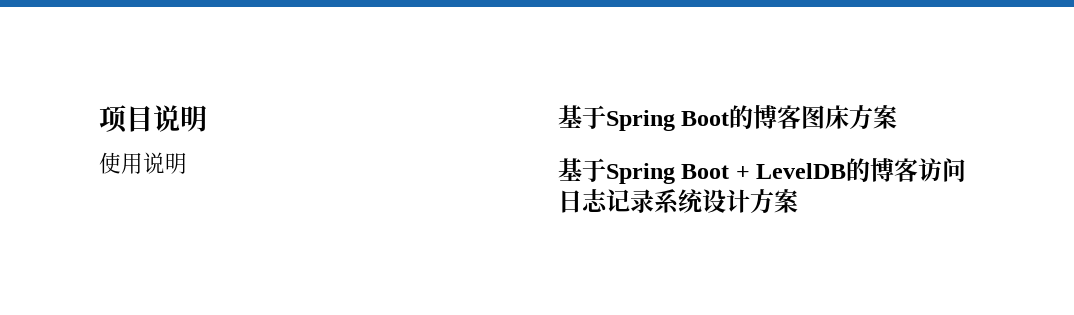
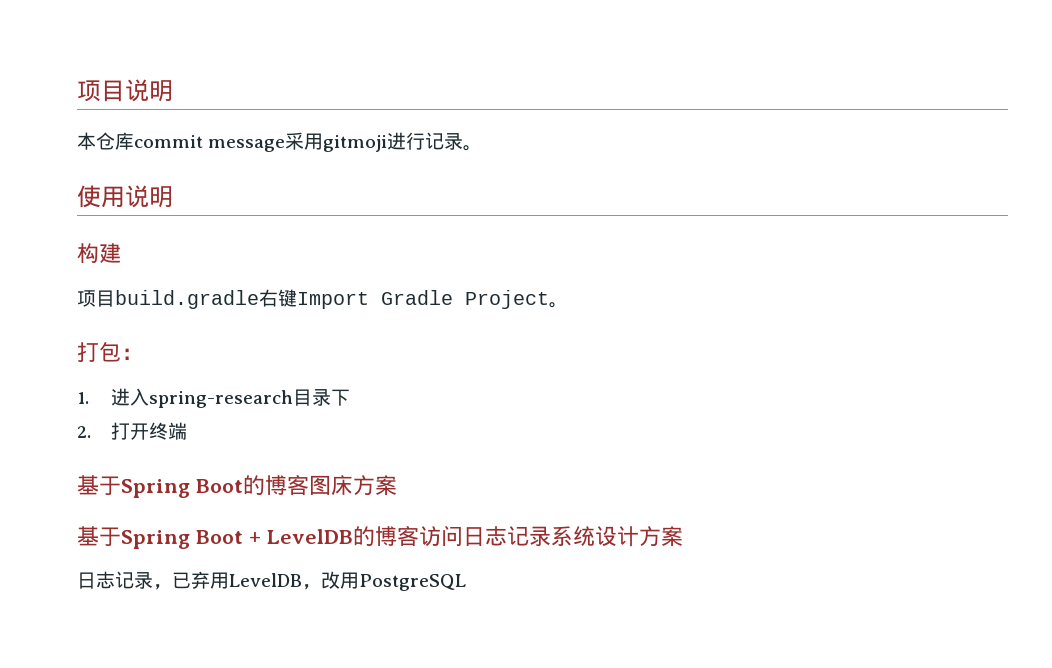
+ 本仓库commit message采用gitmoji进行记录。
  使用说明
+ 构建
+ 项目build.gradle右键Import Gradle Project。
+ 打包：
+ 1.进入spring-research目录下
+ 2.打开终端
+ 日志记录，已弃用LevelDB，改用PostgreSQL

